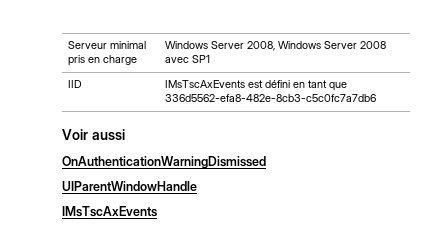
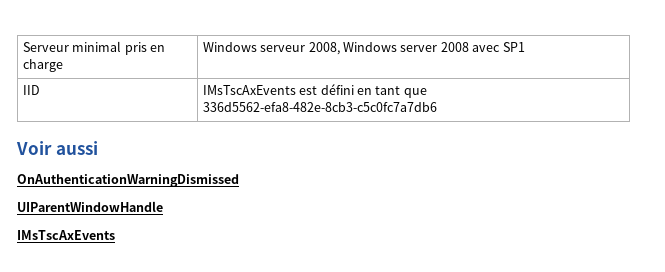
- Serveur minimal pris en charge | Windows Server 2008, Windows Server 2008 avec SP1
+ Serveur minimal pris en charge | Windows serveur 2008, Windows server 2008 avec SP1

